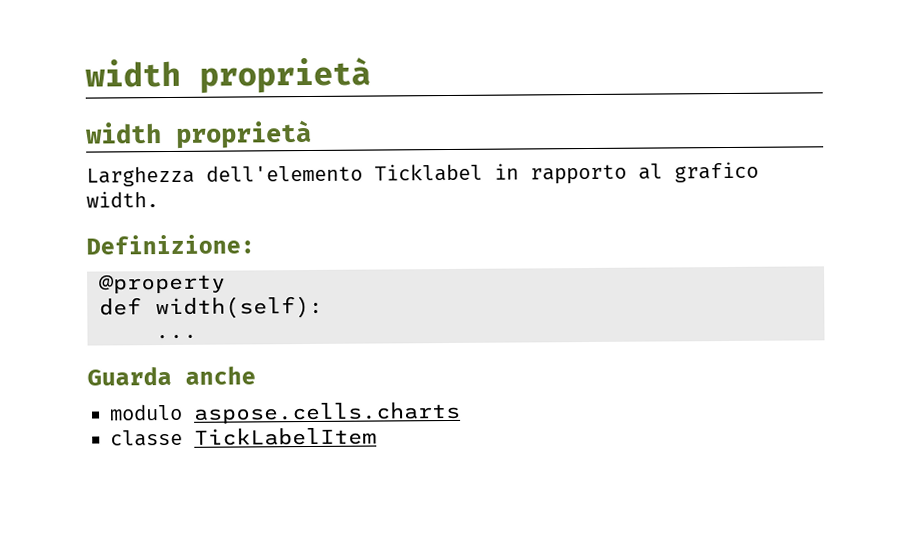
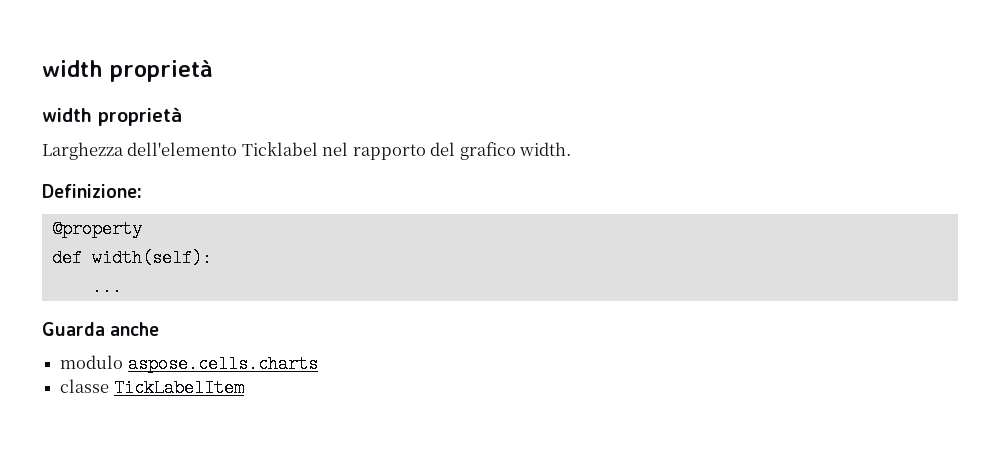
- Larghezza dell'elemento Ticklabel in rapporto al grafico width.
+ Larghezza dell'elemento Ticklabel nel rapporto del grafico width.

